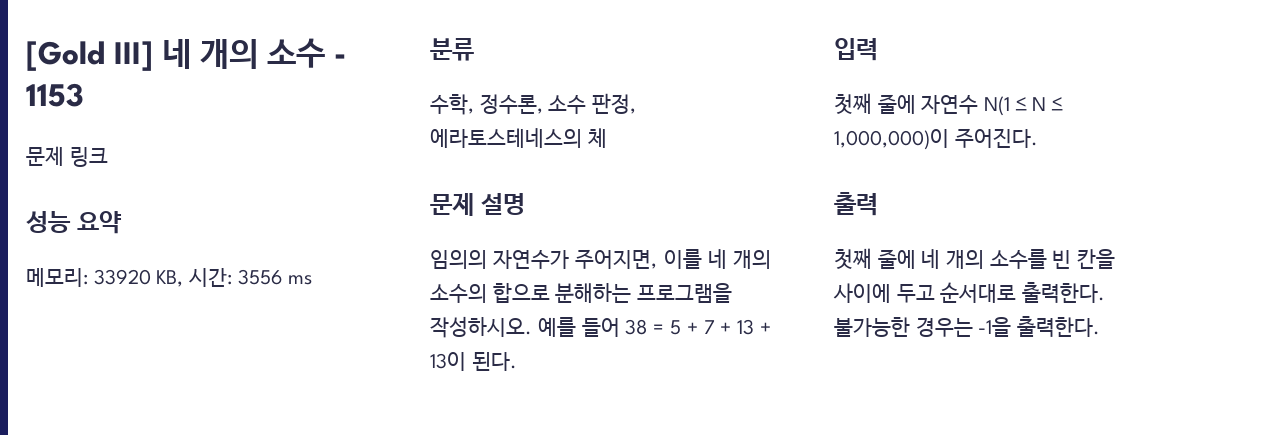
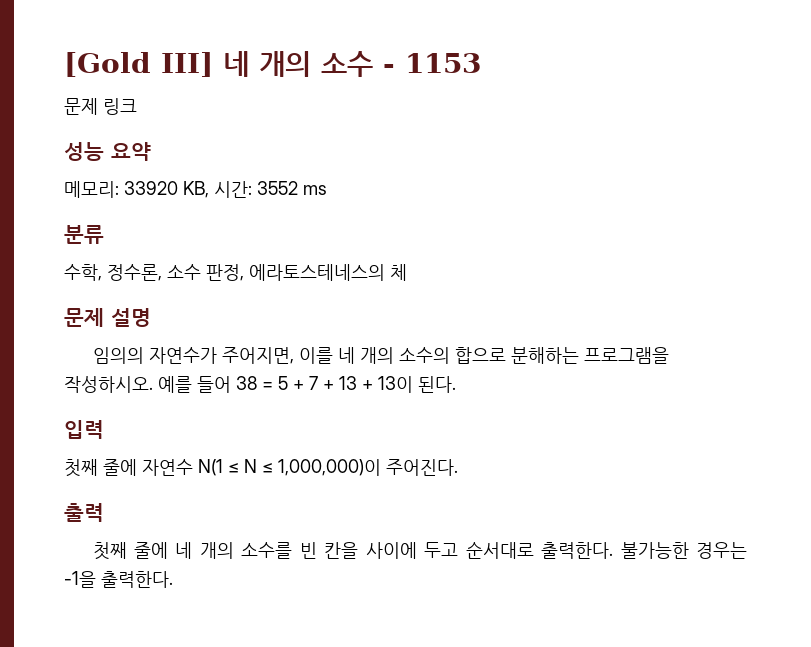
- 메모리: 33920 KB, 시간: 3556 ms
+ 메모리: 33920 KB, 시간: 3552 ms

